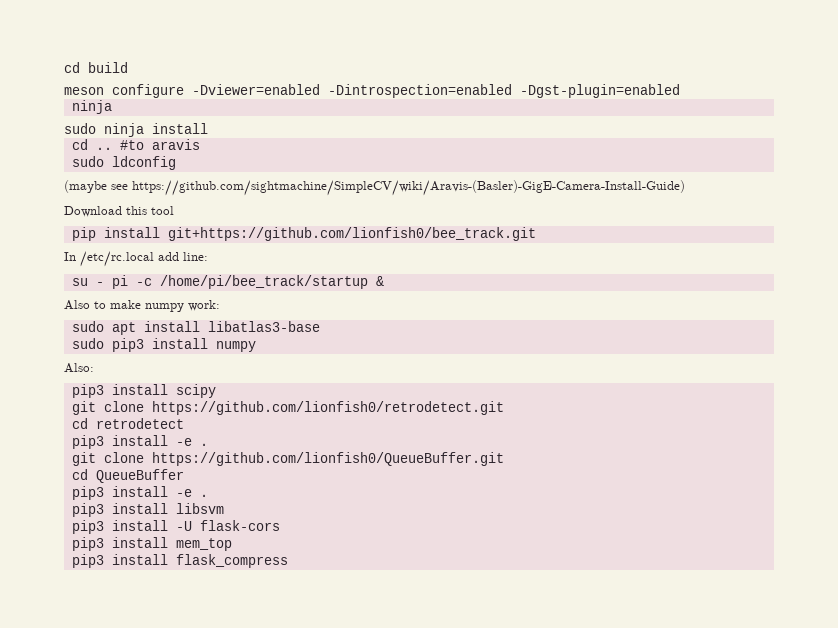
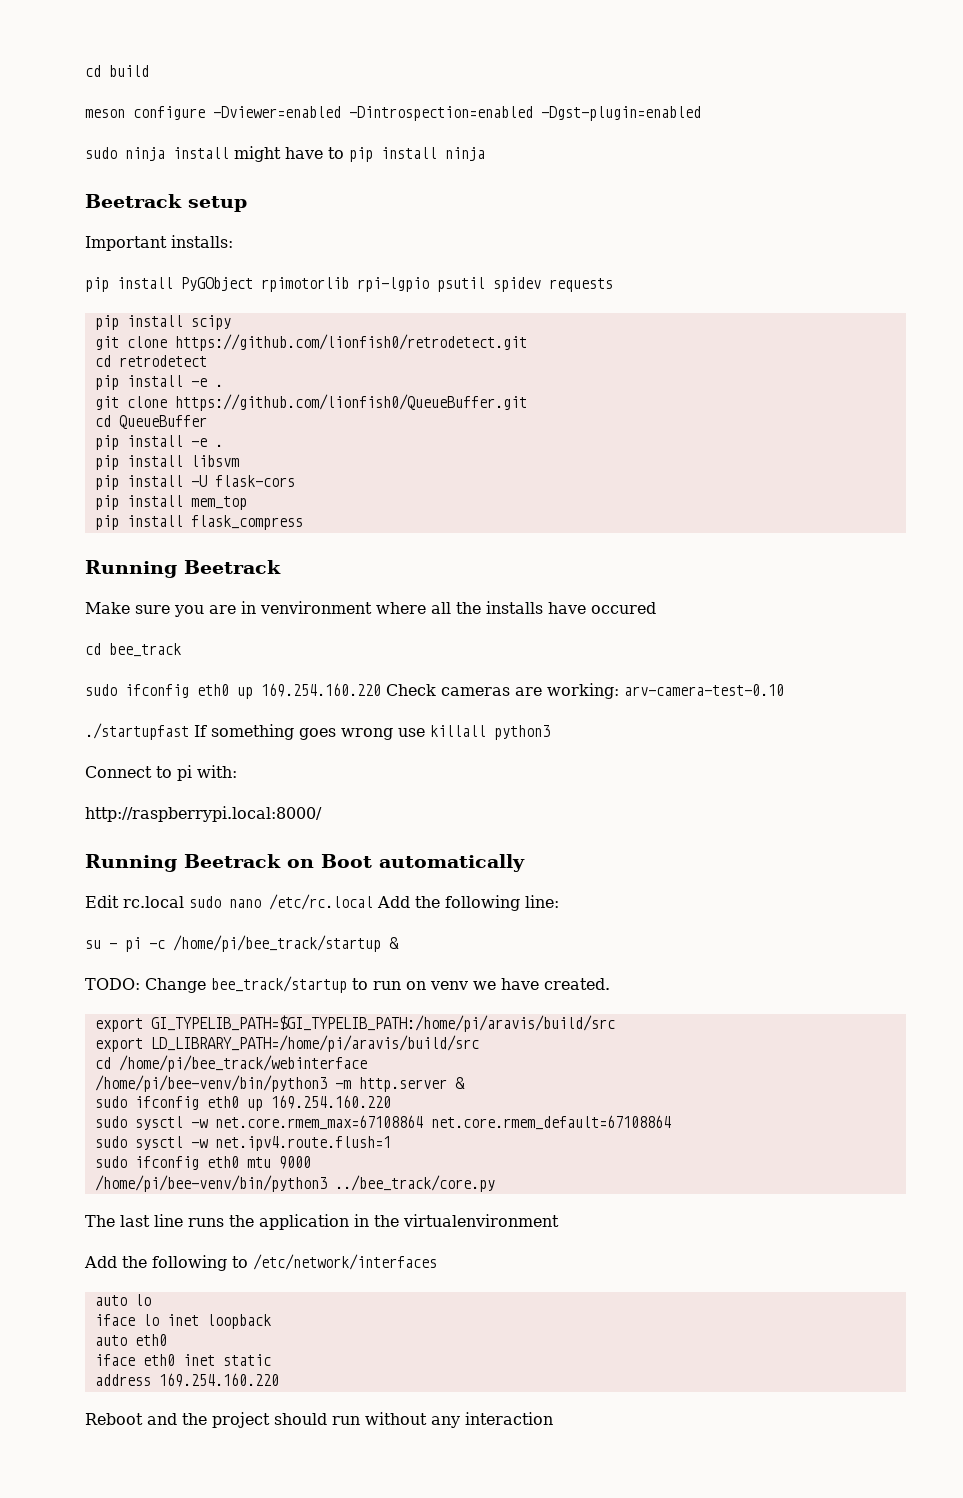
  meson configure -Dviewer=enabled -Dintrospection=enabled -Dgst-plugin=enabled
- ninja
- sudo ninja install
- cd .. #to aravis
- sudo ldconfig
- (maybe see https://github.com/sightmachine/SimpleCV/wiki/Aravis-(Basler)-GigE-Camera-Install-Guide)
- Download this tool
- pip install git+https://github.com/lionfish0/bee_track.git
- In /etc/rc.local add line:
- su - pi -c /home/pi/bee_track/startup &
- Also to make numpy work:
- sudo apt install libatlas3-base
- sudo pip3 install numpy
- Also:
- pip3 install scipy
+ sudo ninja install might have to pip install ninja
+ Beetrack setup
+ Important installs:
+ pip install PyGObject rpimotorlib rpi-lgpio psutil spidev requests
+ pip install scipy
  cd retrodetect
- pip3 install -e .
+ pip install -e .
  cd QueueBuffer
- pip3 install -e .
- pip3 install libsvm
+ pip install -e .
+ pip install libsvm
- pip3 install -U flask-cors
+ pip install -U flask-cors
- pip3 install mem_top
+ pip install mem_top
- pip3 install flask_compress
+ pip install flask_compress
+ Running Beetrack
+ Make sure you are in venvironment where all the installs have occured
+ cd bee_track
+ sudo ifconfig eth0 up 169.254.160.220 Check cameras are working: arv-camera-test-0.10
+ ./startupfast If something goes wrong use killall python3
+ Connect to pi with:
+ http://raspberrypi.local:8000/
+ Running Beetrack on Boot automatically
+ Edit rc.local sudo nano /etc/rc.local Add the following line:
+ su - pi -c /home/pi/bee_track/startup &
+ TODO: Change bee_track/startup to run on venv we have created.
+ export GI_TYPELIB_PATH=$GI_TYPELIB_PATH:/home/pi/aravis/build/src
+ export LD_LIBRARY_PATH=/home/pi/aravis/build/src
+ cd /home/pi/bee_track/webinterface
+ /home/pi/bee-venv/bin/python3 -m http.server &
+ sudo ifconfig eth0 up 169.254.160.220
+ sudo sysctl -w net.core.rmem_max=67108864 net.core.rmem_default=67108864
+ sudo sysctl -w net.ipv4.route.flush=1
+ sudo ifconfig eth0 mtu 9000
+ /home/pi/bee-venv/bin/python3 ../bee_track/core.py
+ The last line runs the application in the virtualenvironment
+ Add the following to /etc/network/interfaces
+ auto lo
+ iface lo inet loopback
+ auto eth0
+ iface eth0 inet static
+ address 169.254.160.220
+ Reboot and the project should run without any interaction

